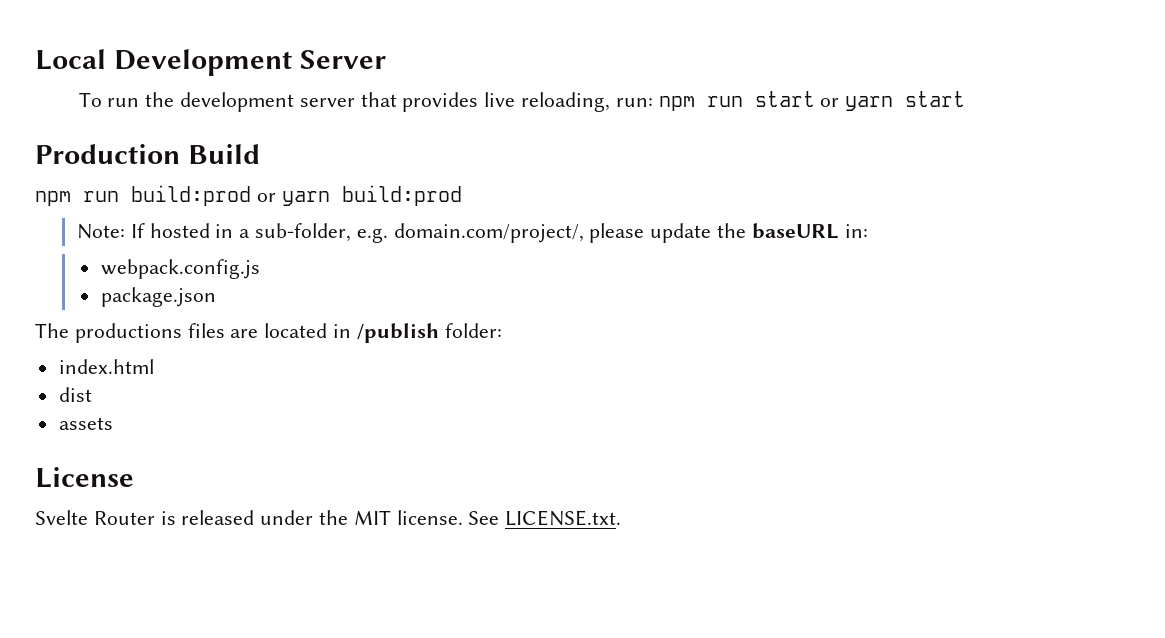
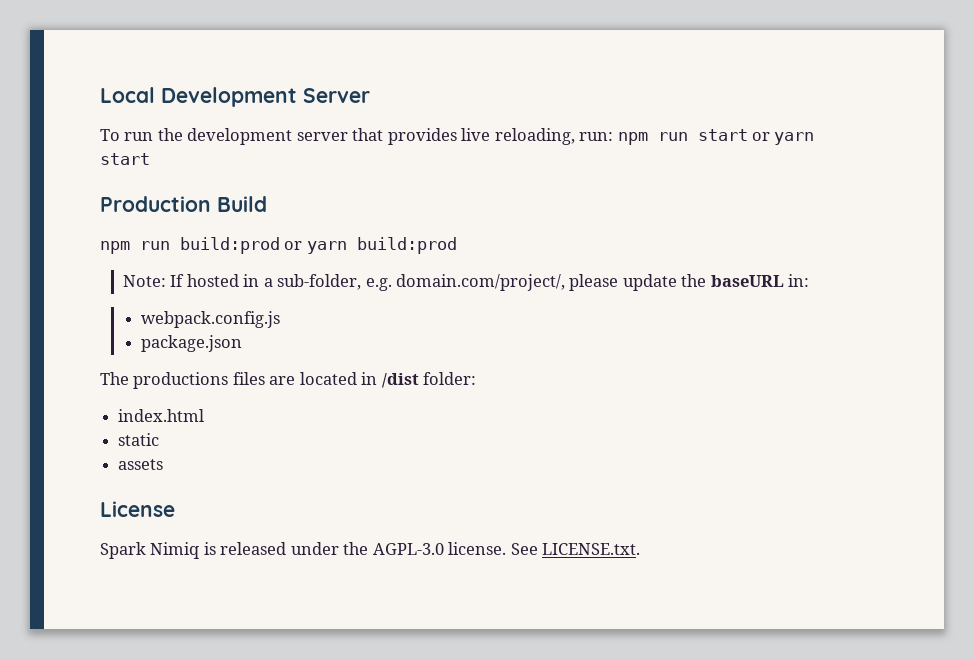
- The productions files are located in /publish folder:
+ The productions files are located in /dist folder:
- dist
+ static
- Svelte Router is released under the MIT license.
+ Spark Nimiq is released under the AGPL-3.0 license.

